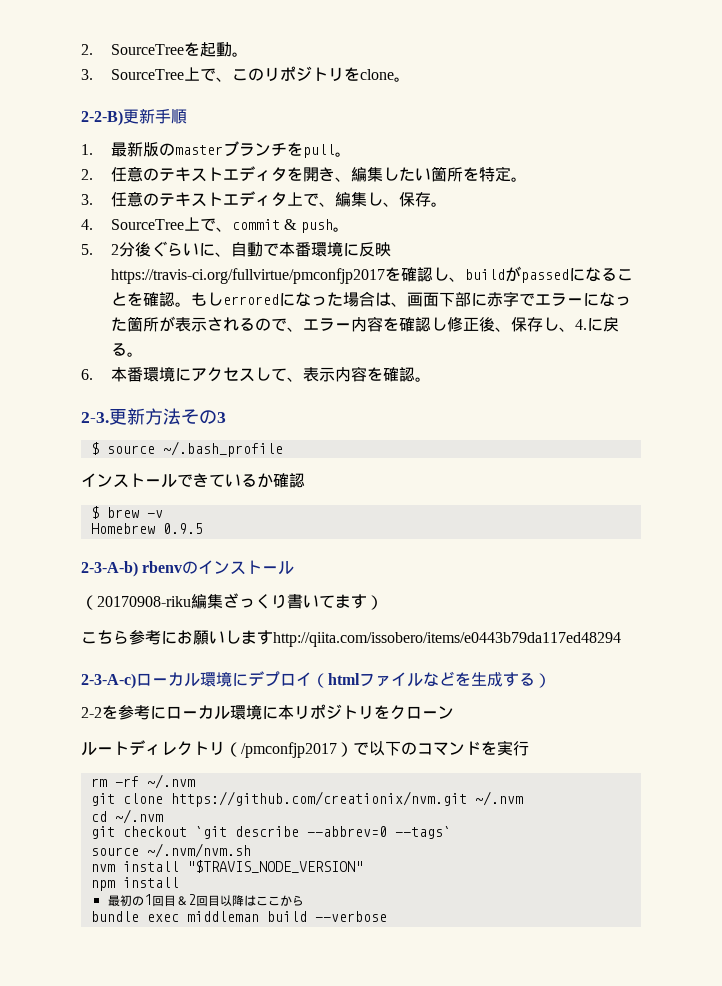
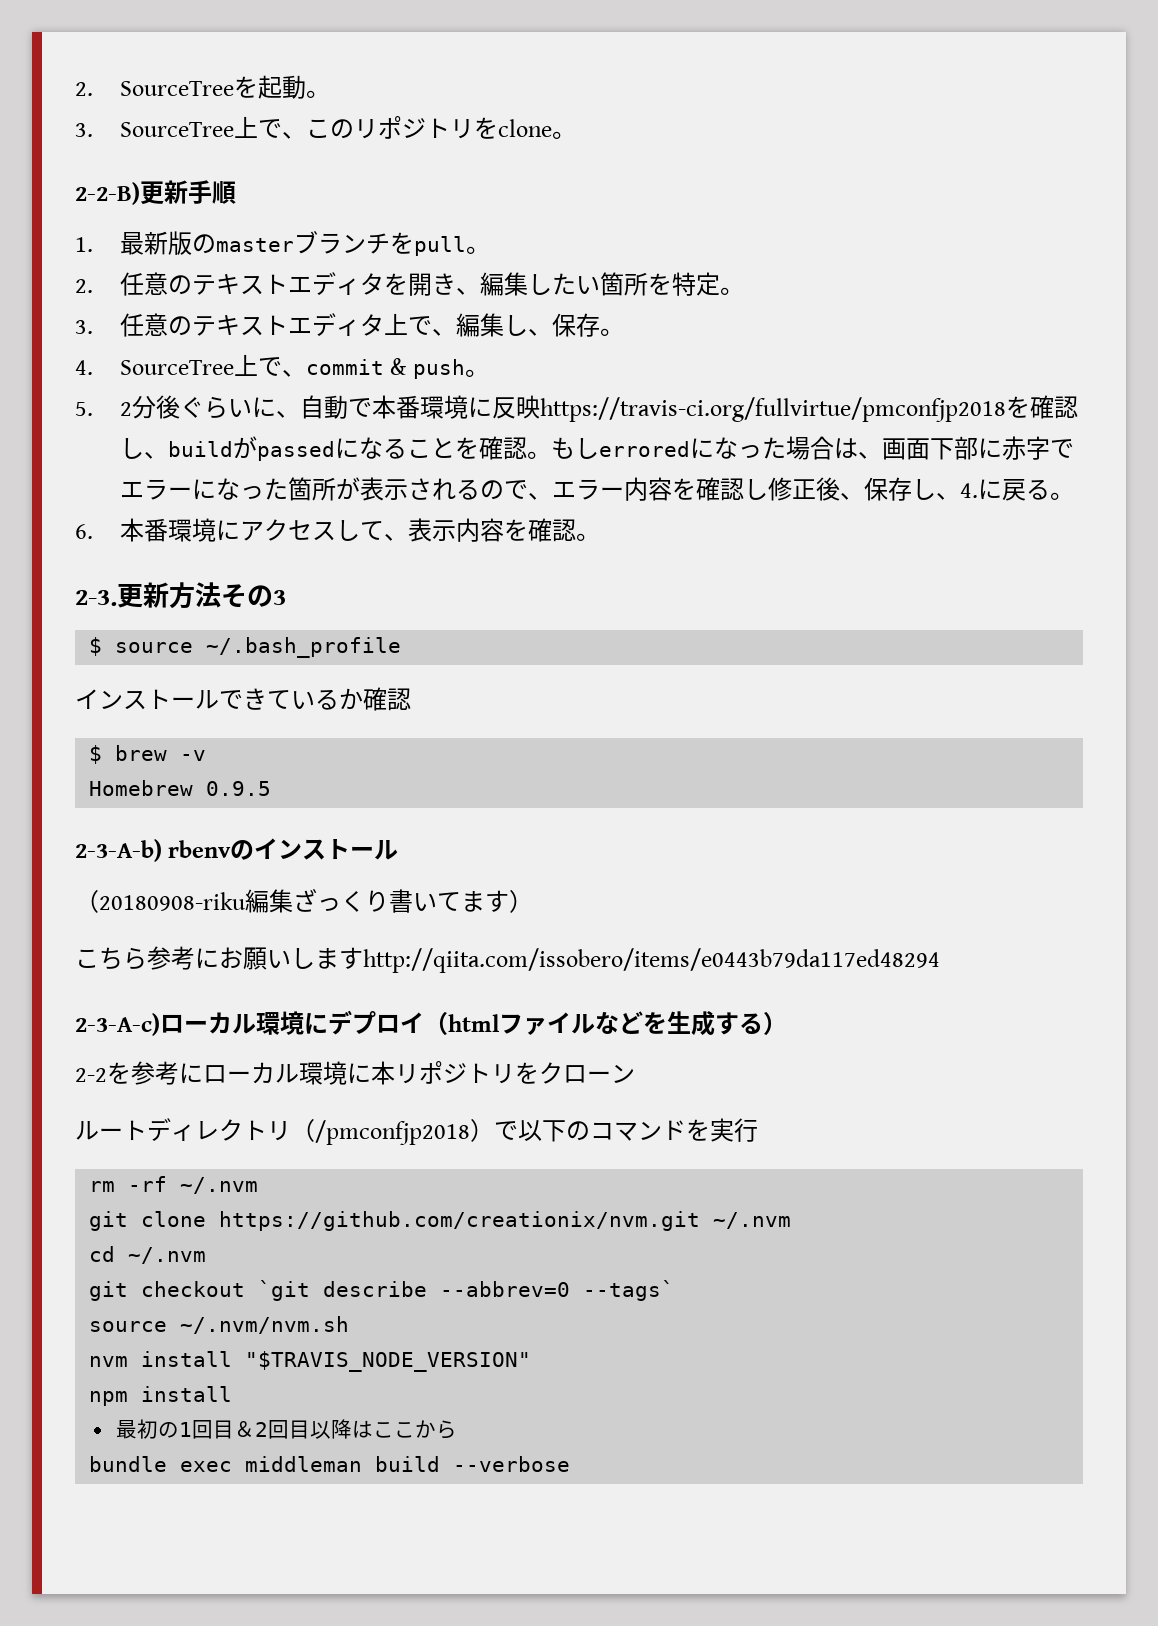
- 5. 2分後ぐらいに、自動で本番環境に反映https://travis-ci.org/fullvirtue/pmconfjp2017を確認し、buildがpassedになることを確認。
+ 5. 2分後ぐらいに、自動で本番環境に反映https://travis-ci.org/fullvirtue/pmconfjp2018を確認し、buildがpassedになることを確認。
- （20170908-riku編集ざっくり書いてます）
+ （20180908-riku編集ざっくり書いてます）
- ルートディレクトリ（/pmconfjp2017）で以下のコマンドを実行
+ ルートディレクトリ（/pmconfjp2018）で以下のコマンドを実行

